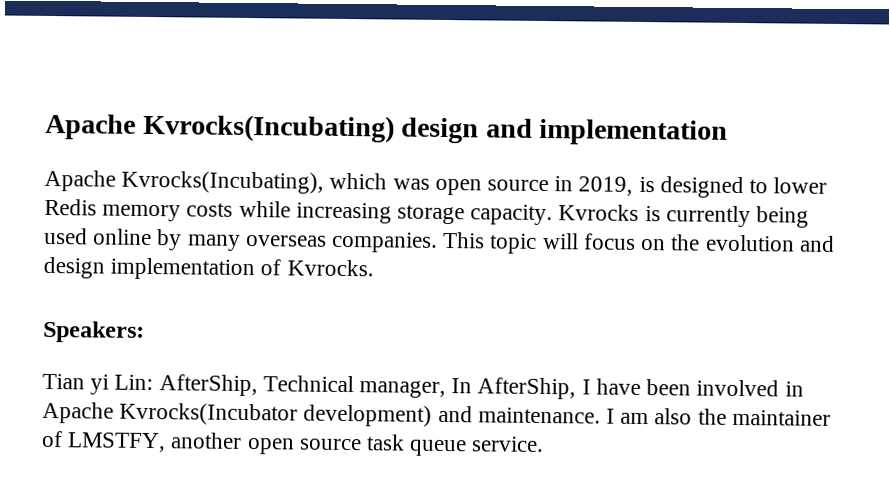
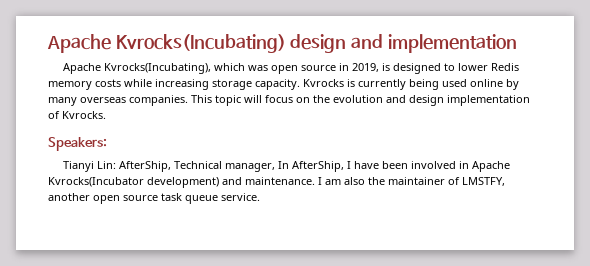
- Tian yi Lin: AfterShip, Technical manager, In AfterShip, I have been involved in Apache Kvrocks(Incubator development) and maintenance.
+ Tianyi Lin: AfterShip, Technical manager, In AfterShip, I have been involved in Apache Kvrocks(Incubator development) and maintenance.

